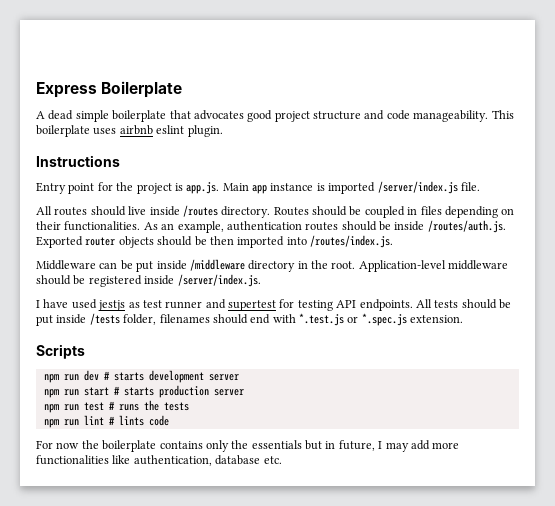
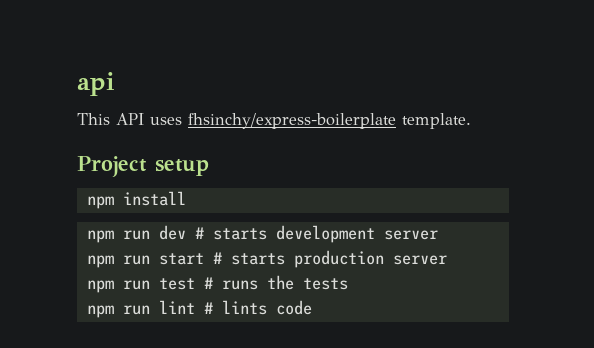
- Express Boilerplate
- A dead simple boilerplate that advocates good project structure and code manageability. This boilerplate uses airbnb eslint plugin.
- Instructions
- Entry point for the project is app.js. Main app instance is imported /server/index.js file.
- All routes should live inside /routes directory. Routes should be coupled in files depending on their functionalities. As an example, authentication routes should be inside /routes/auth.js. Exported router objects should be then imported into /routes/index.js.
- Middleware can be put inside /middleware directory in the root. Application-level middleware should be registered inside /server/index.js.
- I have used jestjs as test runner and supertest for testing API endpoints. All tests should be put inside /tests folder, filenames should end with *.test.js or *.spec.js extension.
- Scripts
+ api
+ This API uses fhsinchy/express-boilerplate template.
+ Project setup
+ npm install
- For now the boilerplate contains only the essentials but in future, I may add more functionalities like authentication, database etc.

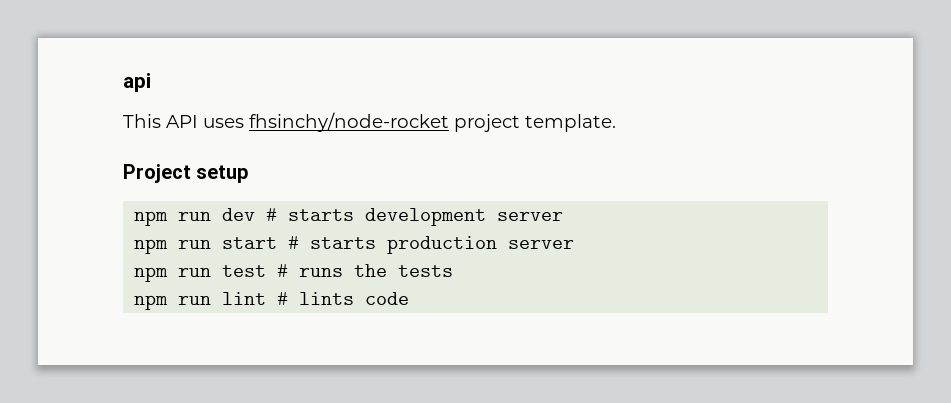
- This API uses fhsinchy/express-boilerplate template.
+ This API uses fhsinchy/node-rocket project template.
- npm install

